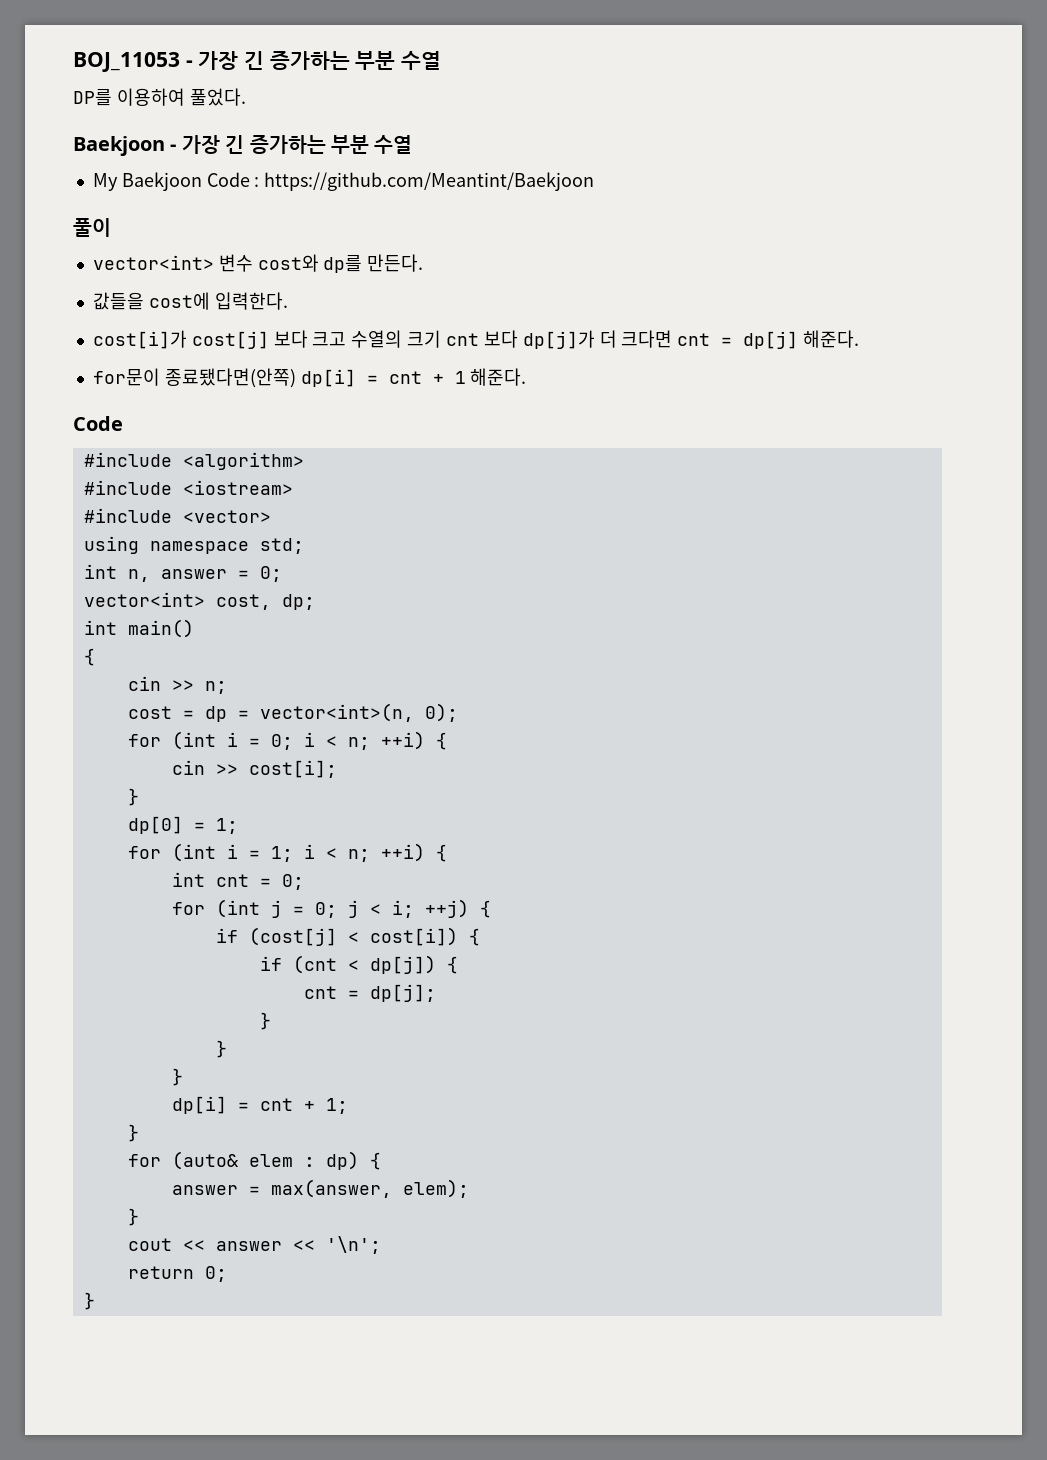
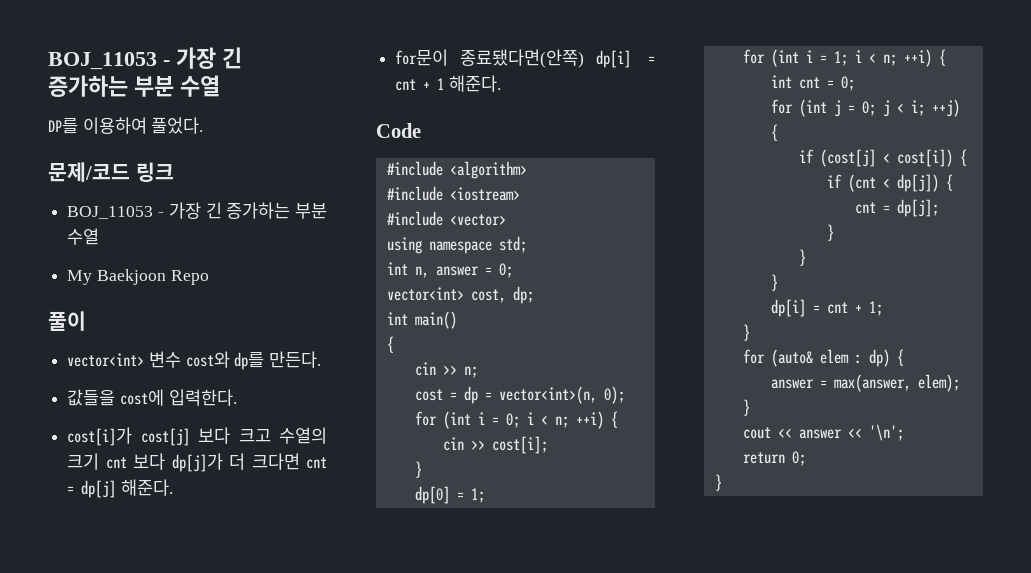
- Baekjoon - 가장 긴 증가하는 부분 수열
+ 문제/코드 링크
+ BOJ_11053 - 가장 긴 증가하는 부분 수열
- My Baekjoon Code : https://github.com/Meantint/Baekjoon
+ My Baekjoon Repo

